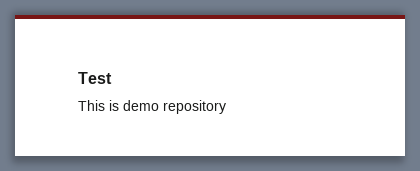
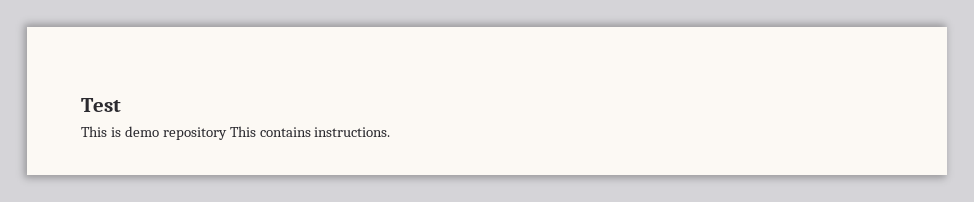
- This is demo repository
+ This is demo repository This contains instructions.

